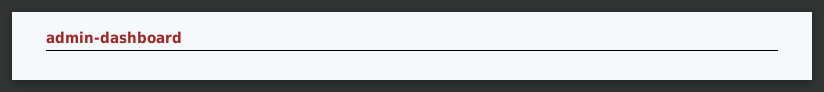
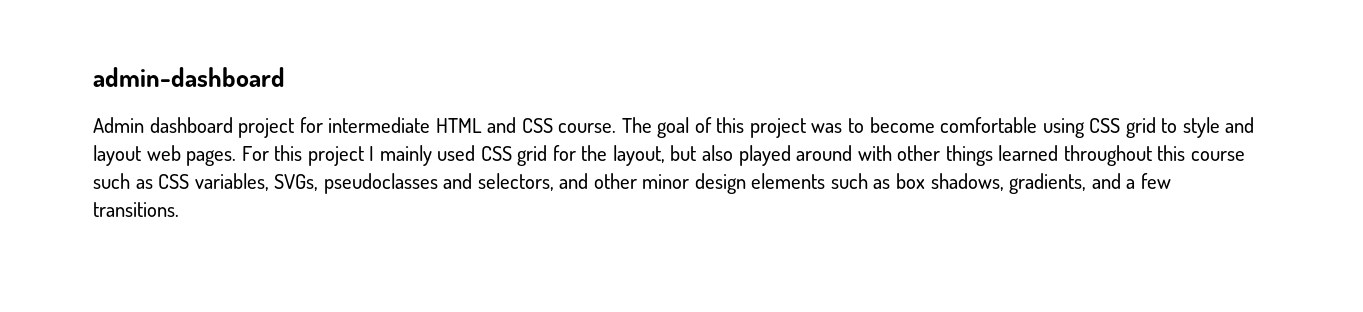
+ Admin dashboard project for intermediate HTML and CSS course. The goal of this project was to become comfortable using CSS grid to style and layout web pages. For this project I mainly used CSS grid for the layout, but also played around with other things learned throughout this course such as CSS variables, SVGs, pseudoclasses and selectors, and other minor design elements such as box shadows, gradients, and a few transitions.

